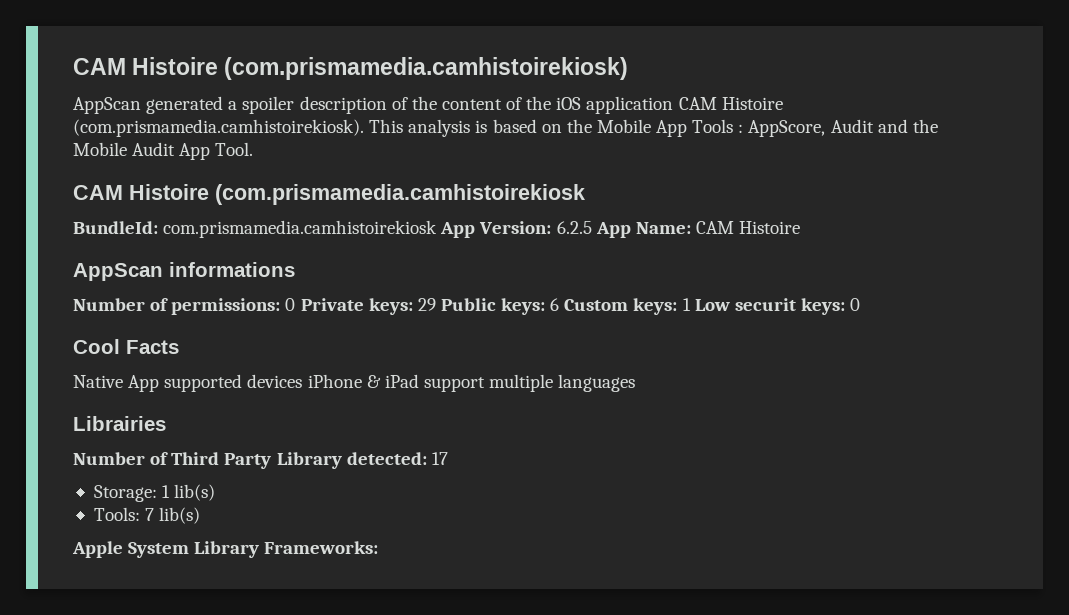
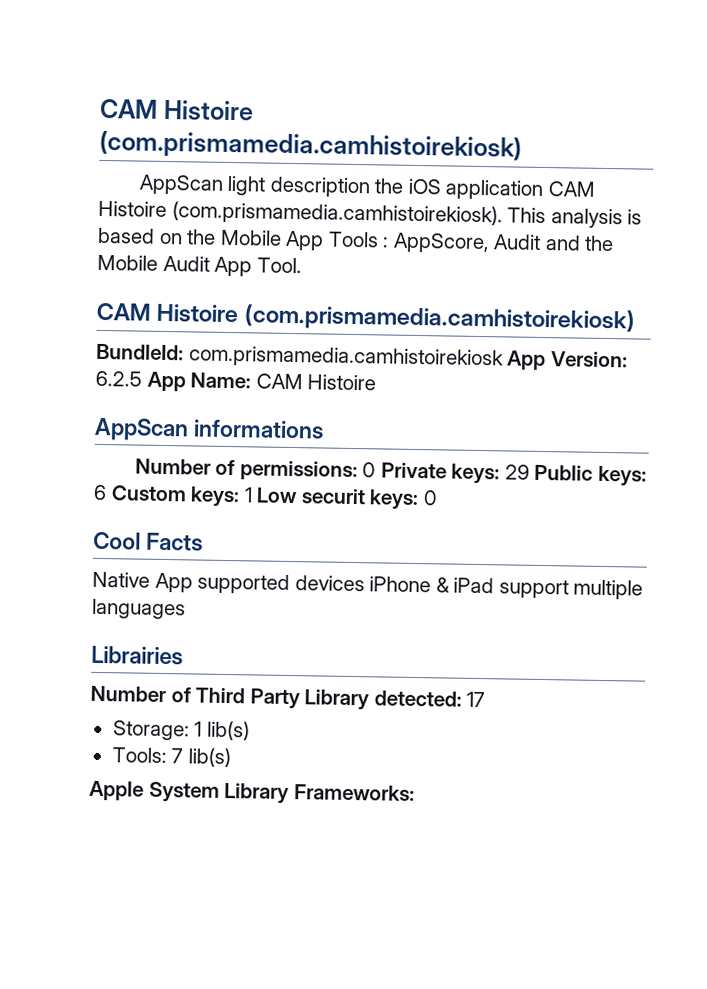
- AppScan generated a spoiler description of the content of the iOS application CAM Histoire (com.prismamedia.camhistoirekiosk). This analysis is based on the Mobile App Tools : AppScore, Audit and the Mobile Audit App Tool.
- CAM Histoire (com.prismamedia.camhistoirekiosk
+ AppScan light description the iOS application CAM Histoire (com.prismamedia.camhistoirekiosk). This analysis is based on the Mobile App Tools : AppScore, Audit and the Mobile Audit App Tool.
+ CAM Histoire (com.prismamedia.camhistoirekiosk)

